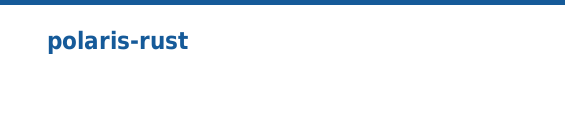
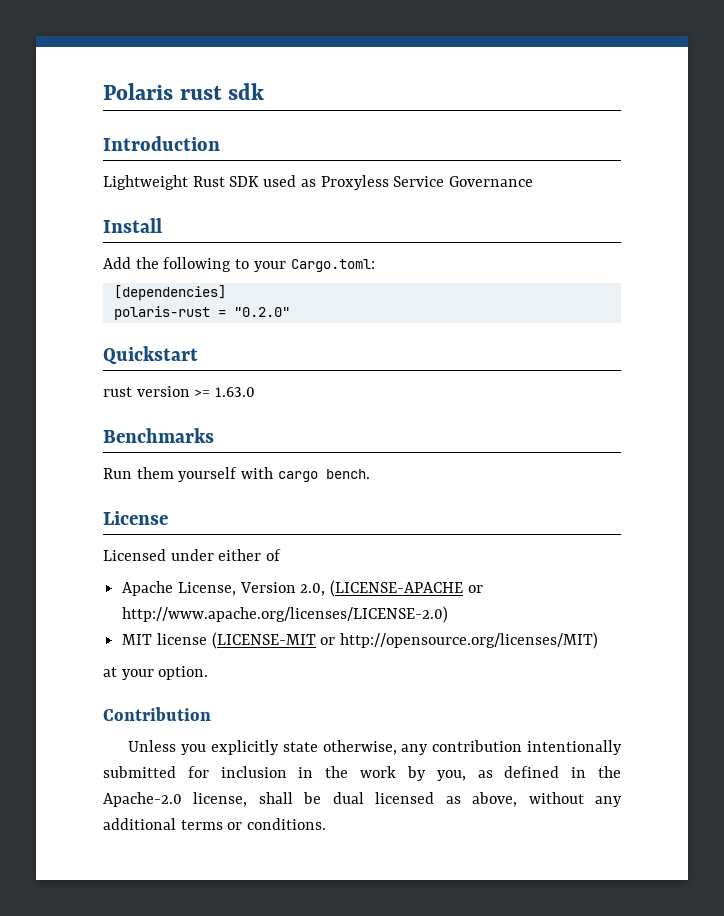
- polaris-rust
+ Polaris rust sdk
+ Introduction
+ Lightweight Rust SDK used as Proxyless Service Governance
+ Install
+ Add the following to your Cargo.toml:
+ [dependencies]
+ polaris-rust = "0.2.0"
+ Quickstart
+ rust version >= 1.63.0
+ Benchmarks
+ Run them yourself with cargo bench.
+ License
+ Licensed under either of
+ Apache License, Version 2.0, (LICENSE-APACHE or http://www.apache.org/licenses/LICENSE-2.0)
+ MIT license (LICENSE-MIT or http://opensource.org/licenses/MIT)
+ at your option.
+ Contribution
+ Unless you explicitly state otherwise, any contribution intentionally submitted for inclusion in the work by you, as defined in the Apache-2.0 license, shall be dual licensed as above, without any additional terms or conditions.

